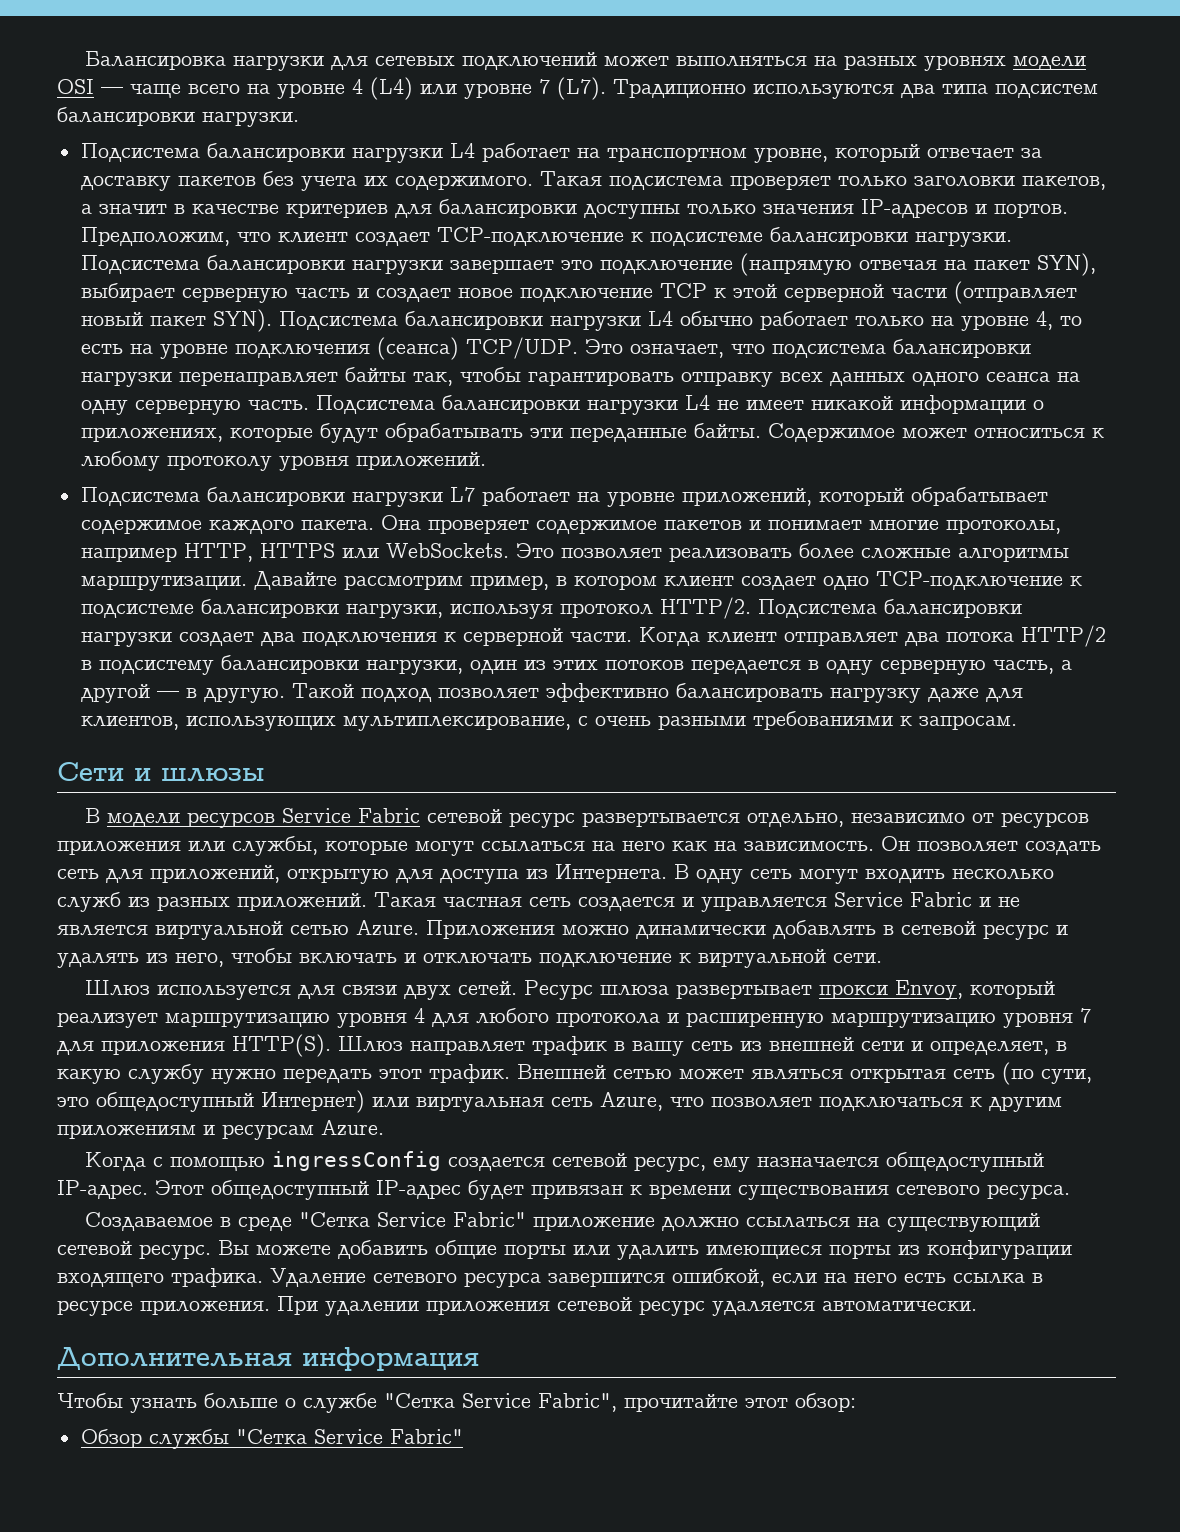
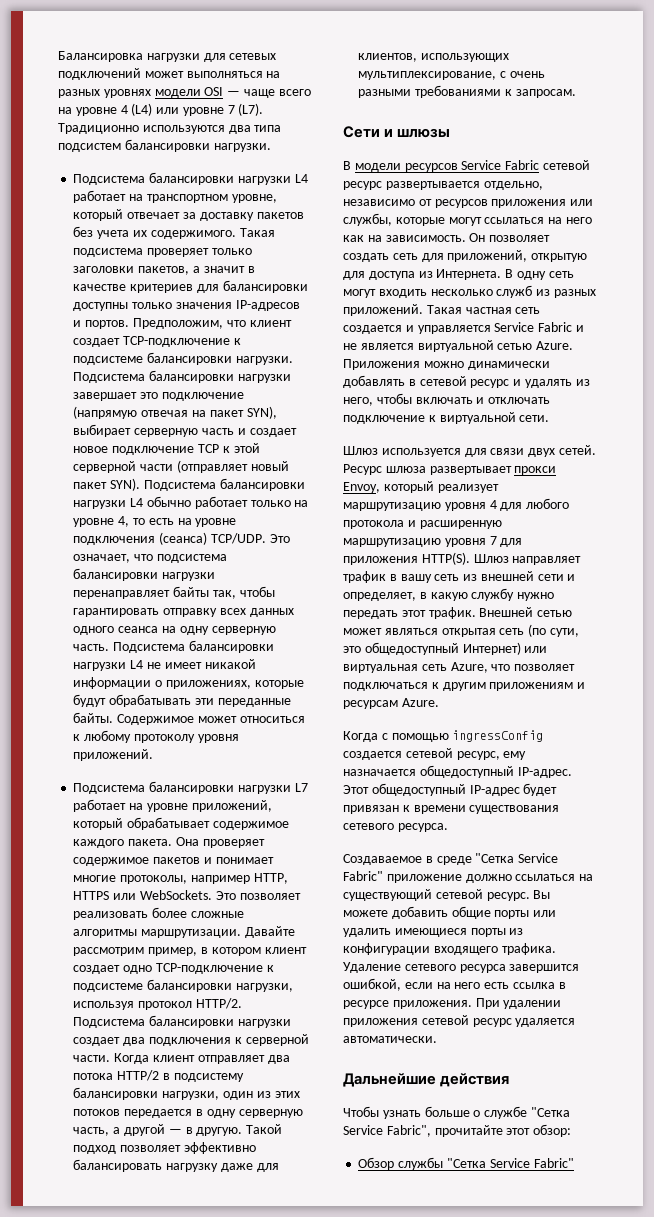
- Дополнительная информация
+ Дальнейшие действия

